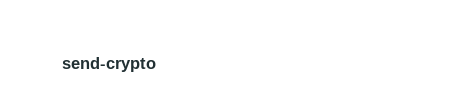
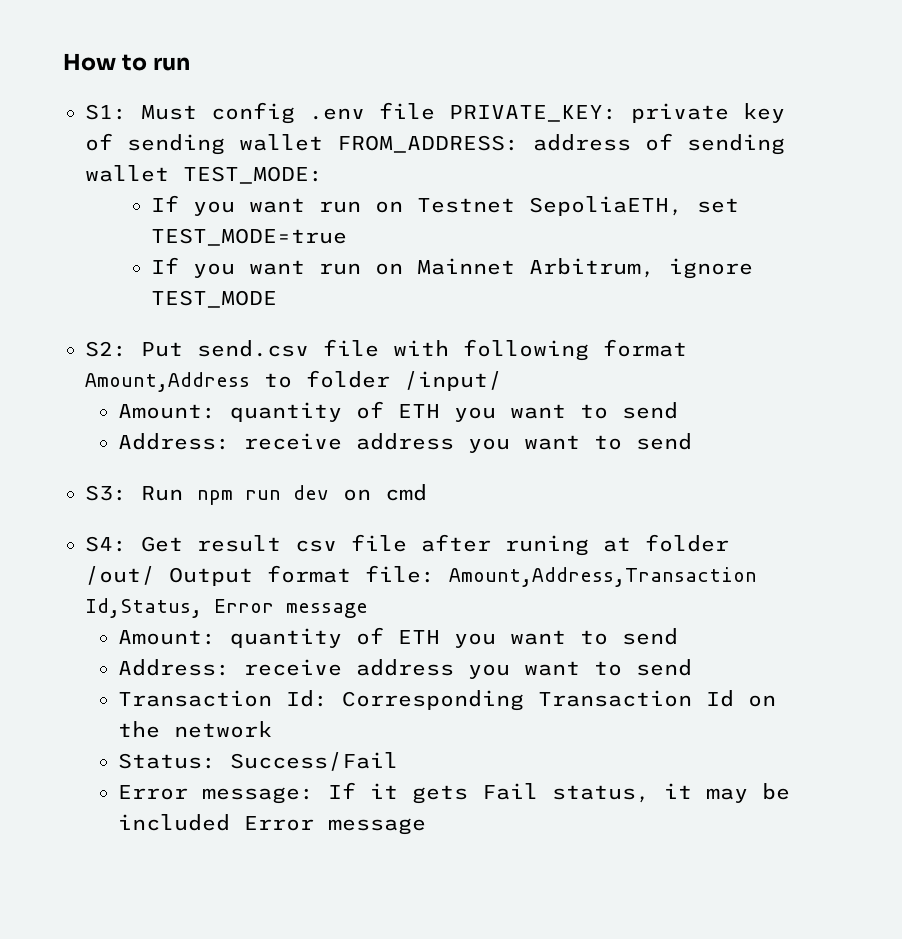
- send-crypto
+ How to run
+ S1: Must config .env file PRIVATE_KEY: private key of sending wallet FROM_ADDRESS: address of sending wallet TEST_MODE:
+ If you want run on Testnet SepoliaETH, set TEST_MODE=true
+ If you want run on Mainnet Arbitrum, ignore TEST_MODE
+ S2: Put send.csv file with following format Amount,Address to folder /input/
+ Amount: quantity of ETH you want to send
+ Address: receive address you want to send
+ S3: Run npm run dev on cmd
+ S4: Get result csv file after runing at folder /out/ Output format file: Amount,Address,Transaction Id,Status, Error message
+ Amount: quantity of ETH you want to send
+ Address: receive address you want to send
+ Transaction Id: Corresponding Transaction Id on the network
+ Status: Success/Fail
+ Error message: If it gets Fail status, it may be included Error message

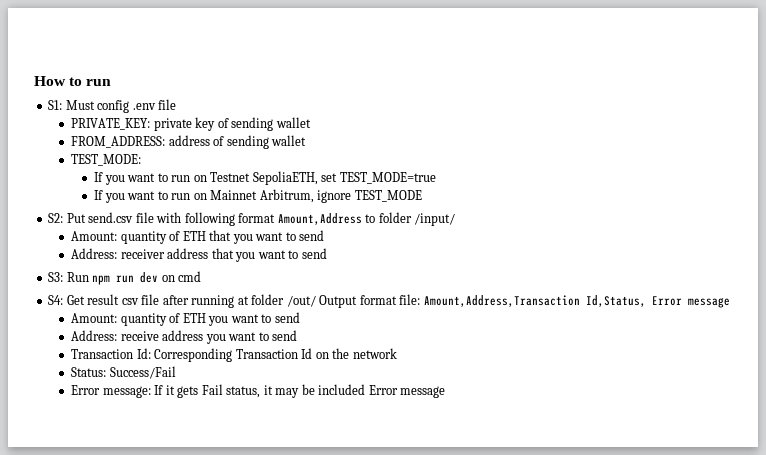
- S1: Must config .env file PRIVATE_KEY: private key of sending wallet FROM_ADDRESS: address of sending wallet TEST_MODE:
+ S1: Must config .env file
+ PRIVATE_KEY: private key of sending wallet
+ FROM_ADDRESS: address of sending wallet
+ TEST_MODE:
- If you want run on Testnet SepoliaETH, set TEST_MODE=true
+ If you want to run on Testnet SepoliaETH, set TEST_MODE=true
- If you want run on Mainnet Arbitrum, ignore TEST_MODE
+ If you want to run on Mainnet Arbitrum, ignore TEST_MODE
  S2: Put send.csv file with following format Amount,Address to folder /input/
- Amount: quantity of ETH you want to send
- Address: receive address you want to send
+ Amount: quantity of ETH that you want to send
+ Address: receiver address that you want to send
- S4: Get result csv file after runing at folder /out/ Output format file: Amount,Address,Transaction Id,Status, Error message
+ S4: Get result csv file after running at folder /out/ Output format file: Amount,Address,Transaction Id,Status, Error message

